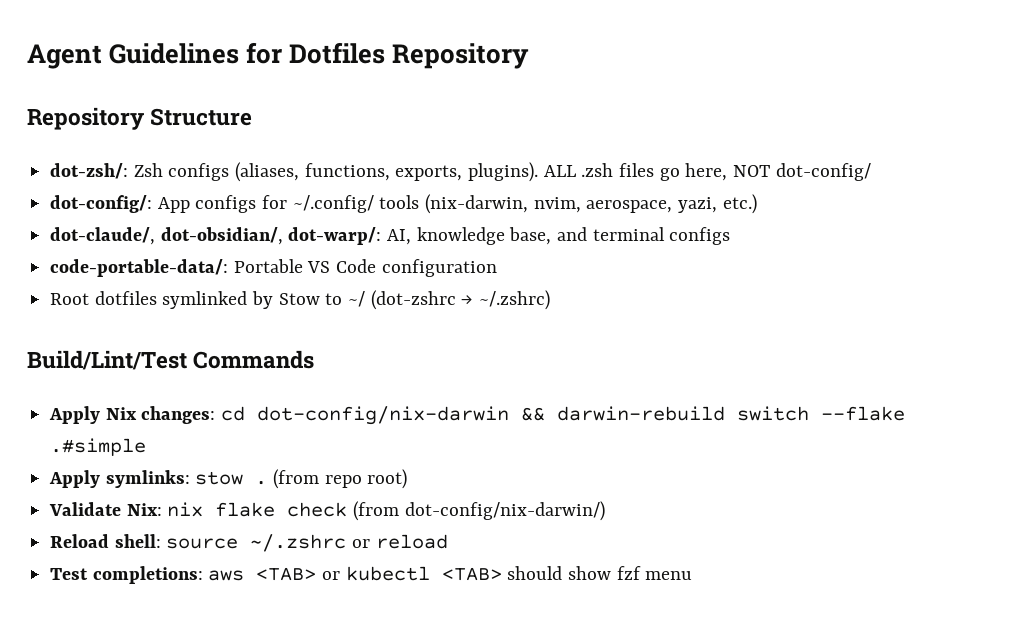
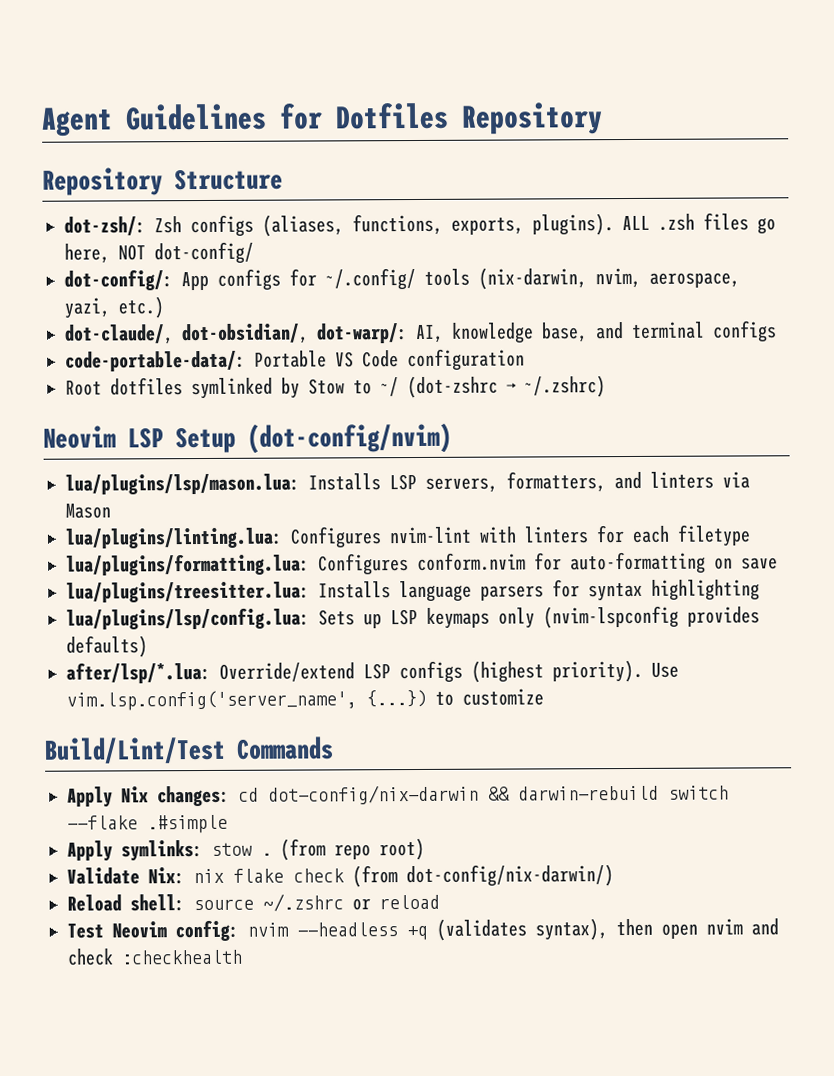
+ Neovim LSP Setup (dot-config/nvim)
+ lua/plugins/lsp/mason.lua: Installs LSP servers, formatters, and linters via Mason
+ lua/plugins/linting.lua: Configures nvim-lint with linters for each filetype
+ lua/plugins/formatting.lua: Configures conform.nvim for auto-formatting on save
+ lua/plugins/treesitter.lua: Installs language parsers for syntax highlighting
+ lua/plugins/lsp/config.lua: Sets up LSP keymaps only (nvim-lspconfig provides defaults)
+ after/lsp/*.lua: Override/extend LSP configs (highest priority). Use vim.lsp.config('server_name', {...}) to customize
- Test completions: aws <TAB> or kubectl <TAB> should show fzf menu
+ Test Neovim config: nvim --headless +q (validates syntax), then open nvim and check :checkhealth

